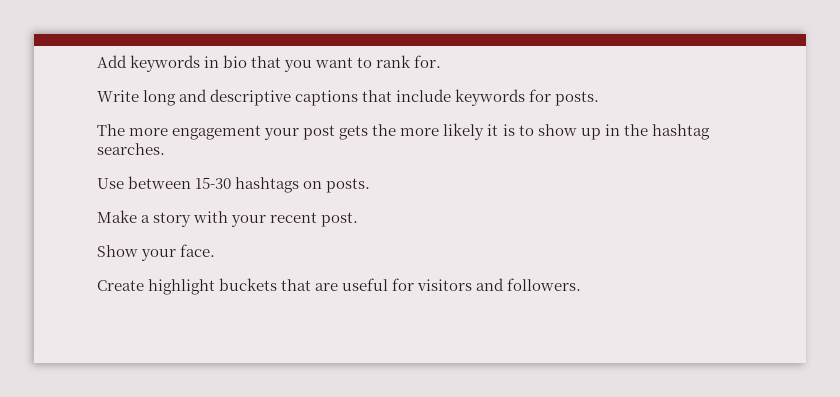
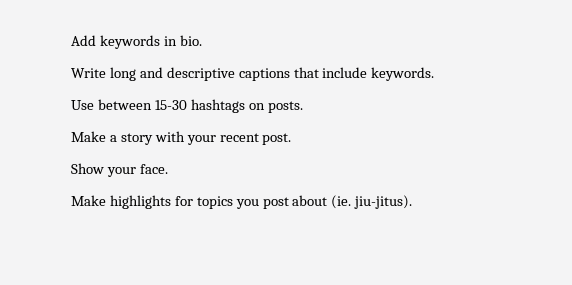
- Add keywords in bio that you want to rank for.
+ Add keywords in bio.
- Write long and descriptive captions that include keywords for posts.
- The more engagement your post gets the more likely it is to show up in the hashtag searches.
+ Write long and descriptive captions that include keywords.
- Create highlight buckets that are useful for visitors and followers.
+ Make highlights for topics you post about (ie. jiu-jitus).

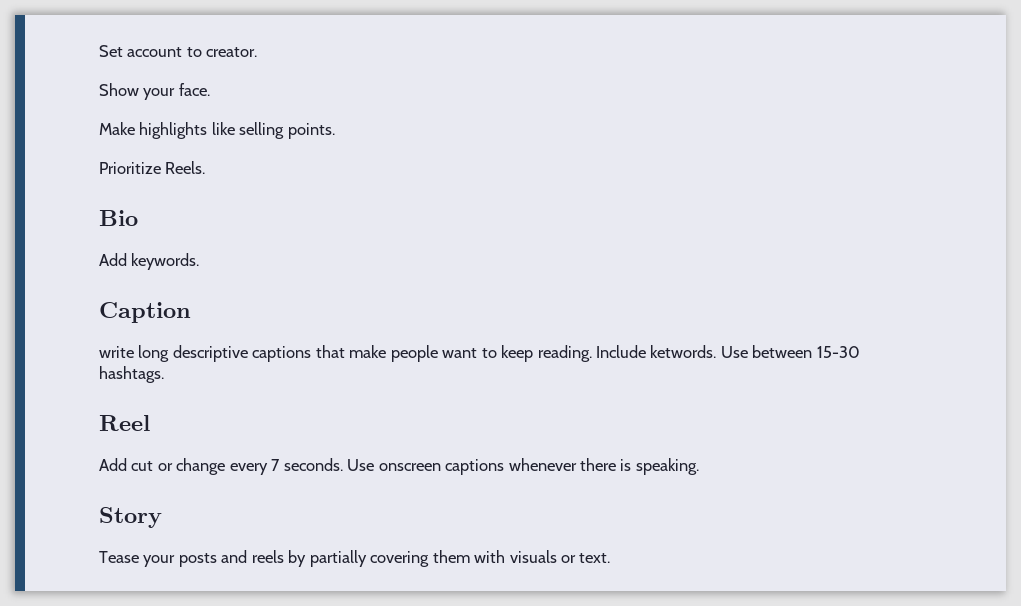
- Add keywords in bio.
- Write long and descriptive captions that include keywords.
- Use between 15-30 hashtags on posts.
- Make a story with your recent post.
+ Set account to creator.
- Make highlights for topics you post about (ie. jiu-jitus).
+ Make highlights like selling points.
+ Prioritize Reels.
+ Bio
+ Add keywords.
+ Caption
+ write long descriptive captions that make people want to keep reading. Include ketwords. Use between 15-30 hashtags.
+ Reel
+ Add cut or change every 7 seconds. Use onscreen captions whenever there is speaking.
+ Story
+ Tease your posts and reels by partially covering them with visuals or text.

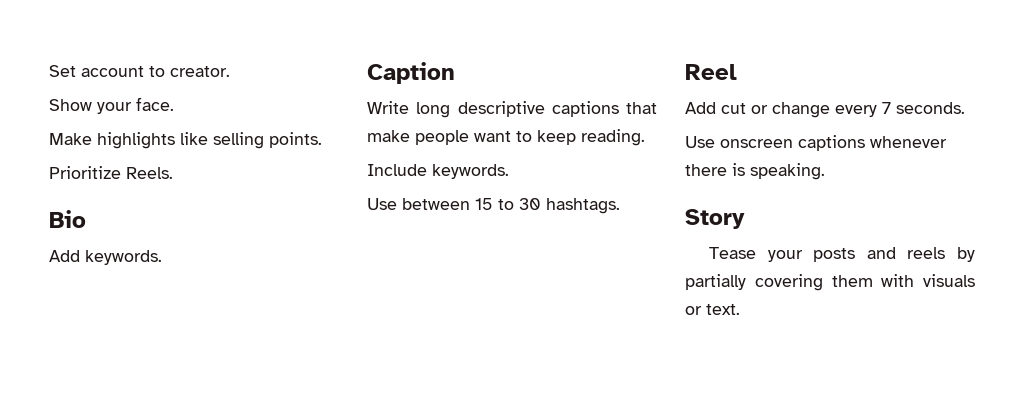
- write long descriptive captions that make people want to keep reading. Include ketwords. Use between 15-30 hashtags.
+ Write long descriptive captions that make people want to keep reading.
+ Include keywords.
+ Use between 15 to 30 hashtags.
- Add cut or change every 7 seconds. Use onscreen captions whenever there is speaking.
+ Add cut or change every 7 seconds.
+ Use onscreen captions whenever there is speaking.

